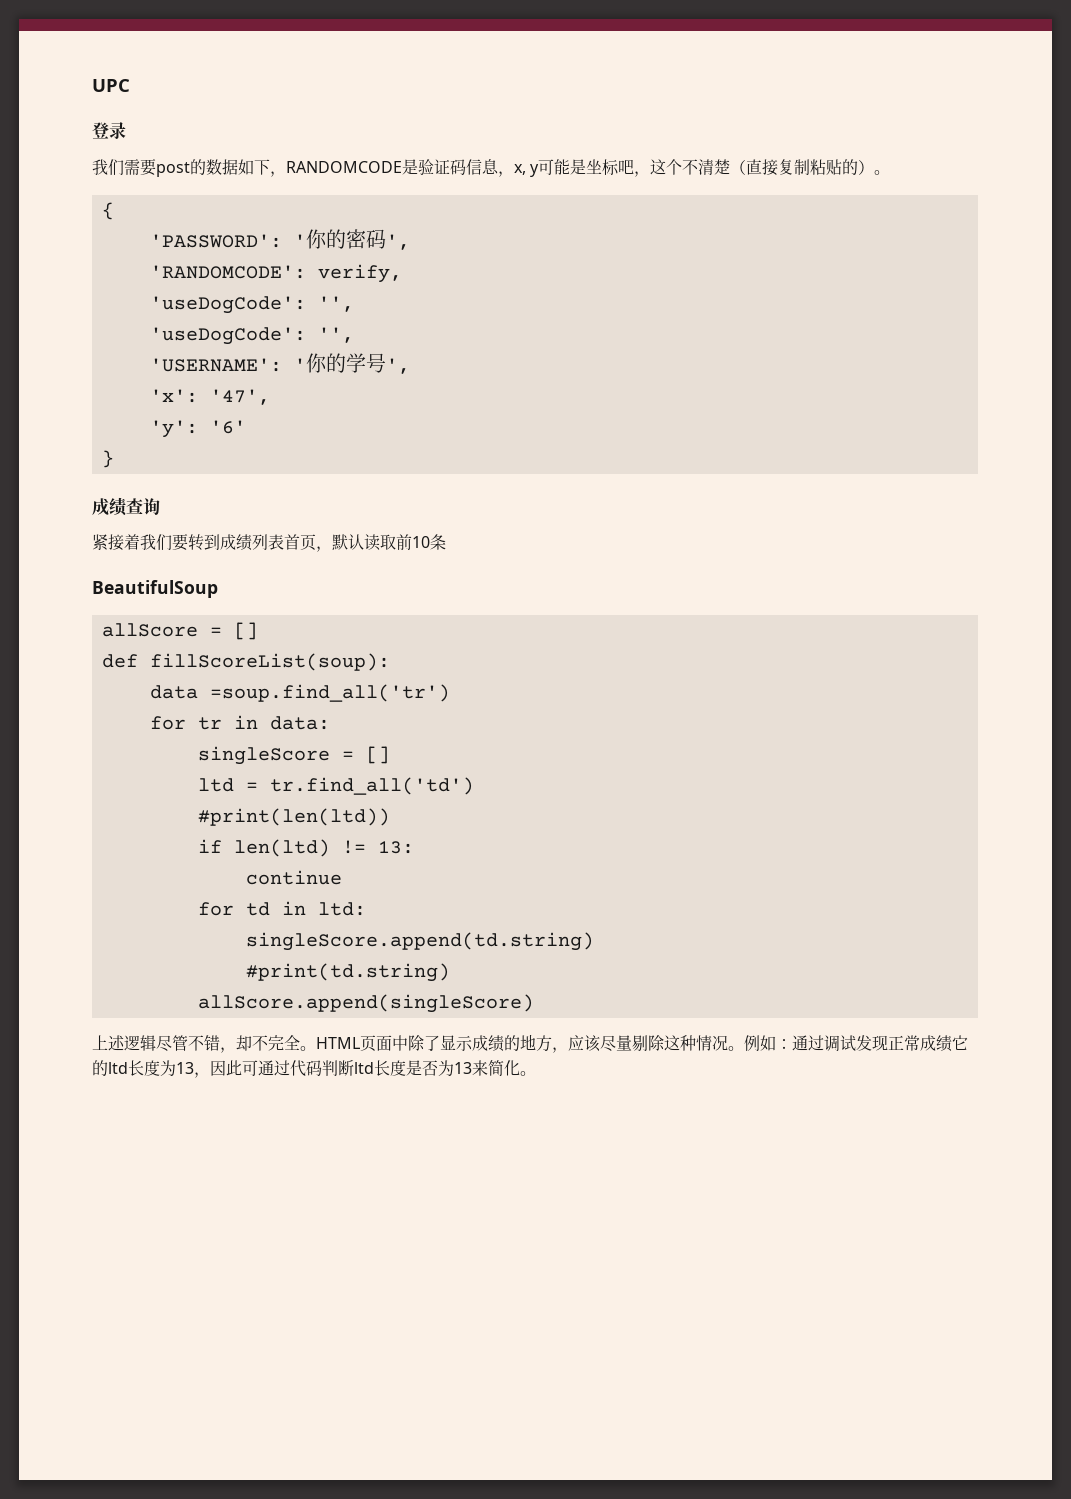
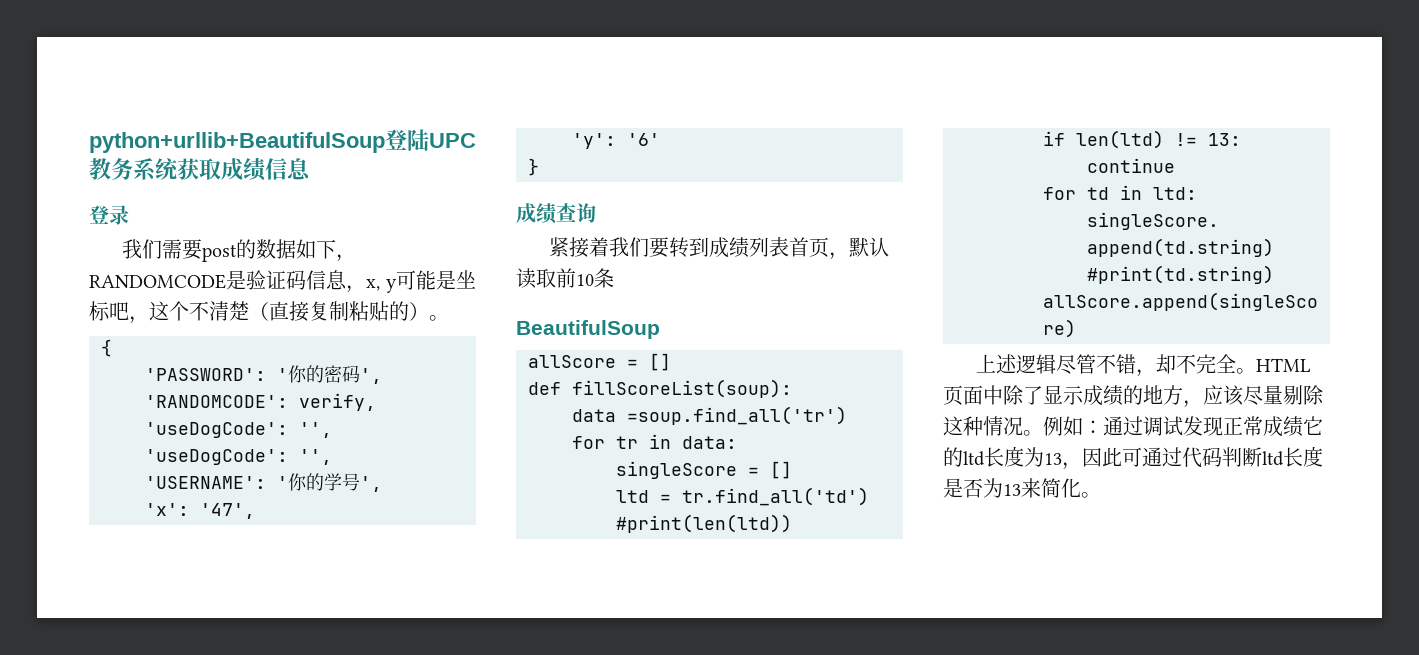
- UPC
+ python+urllib+BeautifulSoup登陆UPC教务系统获取成绩信息

